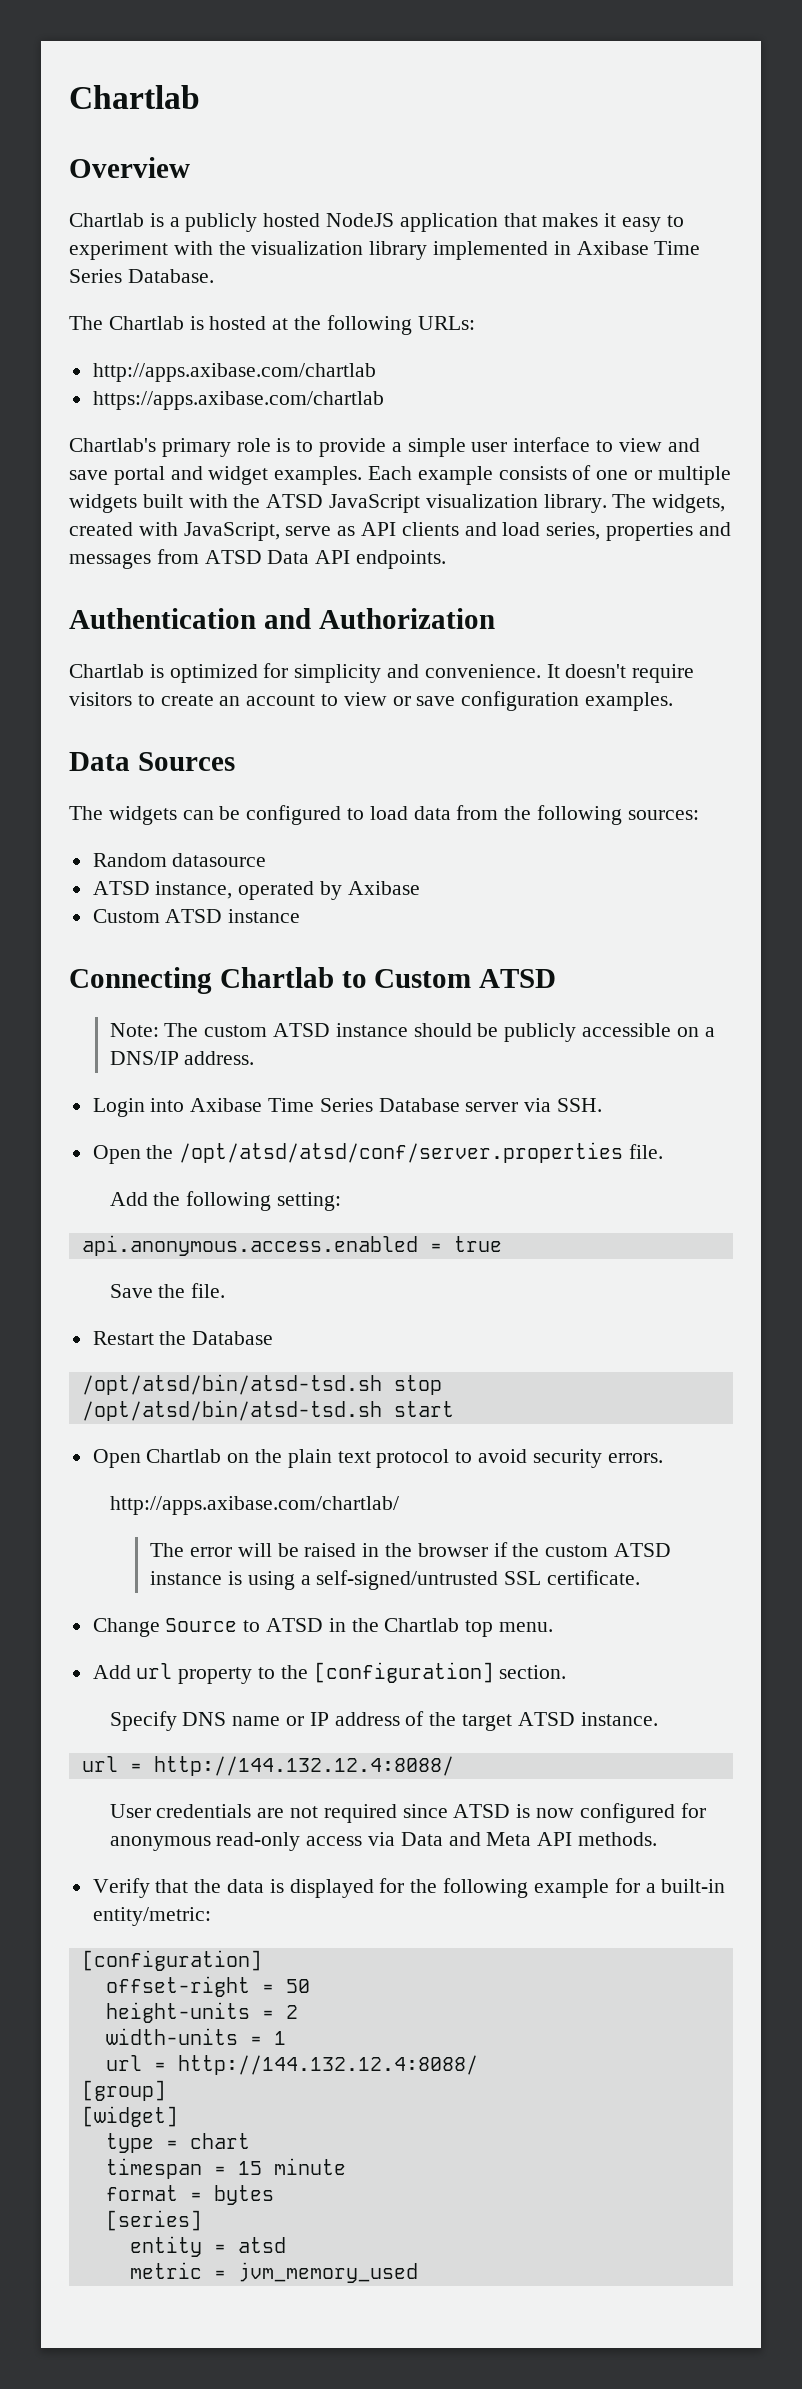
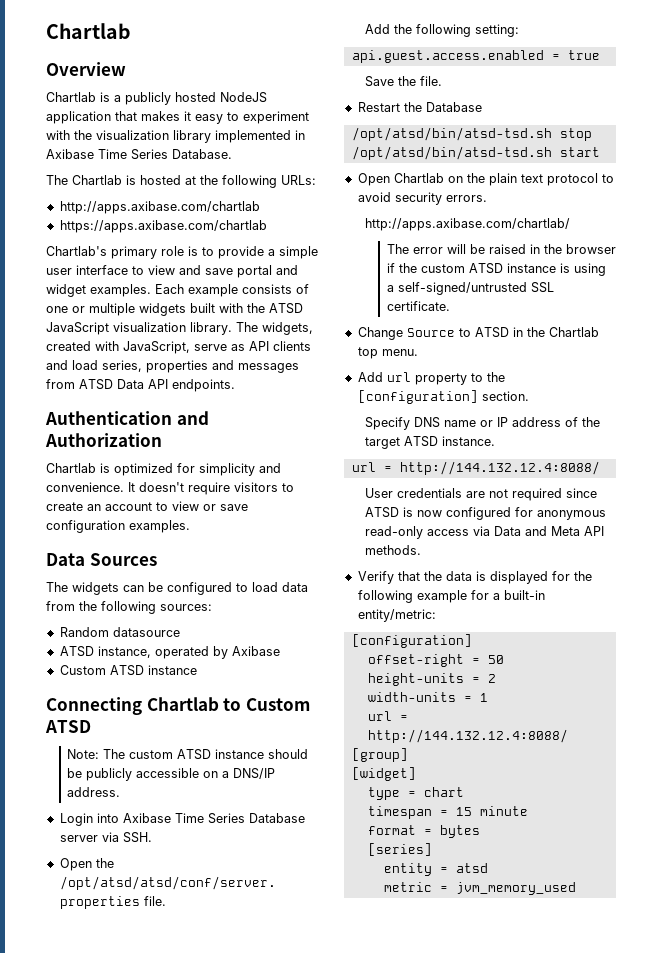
- api.anonymous.access.enabled = true
+ api.guest.access.enabled = true

